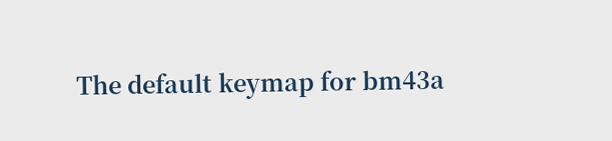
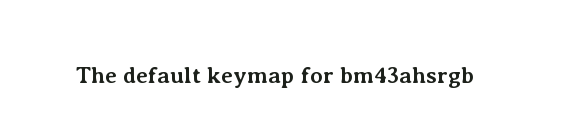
- The default keymap for bm43a
+ The default keymap for bm43ahsrgb

